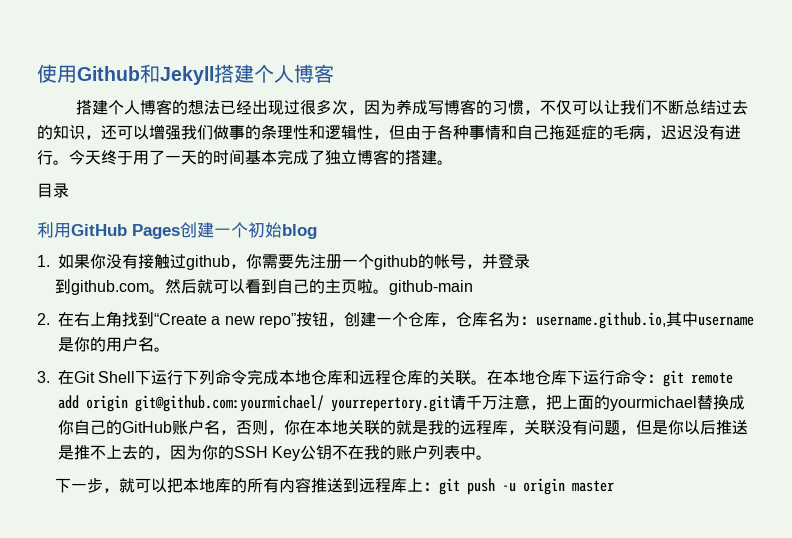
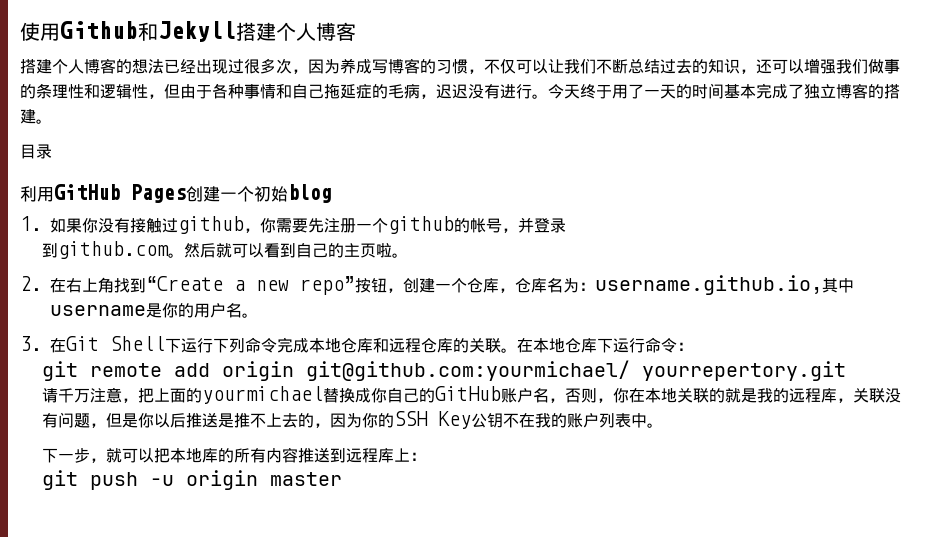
- 然后就可以看到自己的主页啦。github-main
+ 然后就可以看到自己的主页啦。
- 在本地仓库下运行命令：git remote add origin git@github.com:yourmichael/ yourrepertory.git请千万注意，把上面的yourmichael替换成你自己的GitHub账户名，否则，你在本地关联的就是我的远程库，关联没有问题，但是你以后推送是推不上去的，因为你的SSH Key公钥不在我的账户列表中。
+ 在本地仓库下运行命令：
+ git remote add origin git@github.com:yourmichael/ yourrepertory.git
+ 请千万注意，把上面的yourmichael替换成你自己的GitHub账户名，否则，你在本地关联的就是我的远程库，关联没有问题，但是你以后推送是推不上去的，因为你的SSH Key公钥不在我的账户列表中。
- 下一步，就可以把本地库的所有内容推送到远程库上：git push -u origin master
+ 下一步，就可以把本地库的所有内容推送到远程库上：
+ git push -u origin master

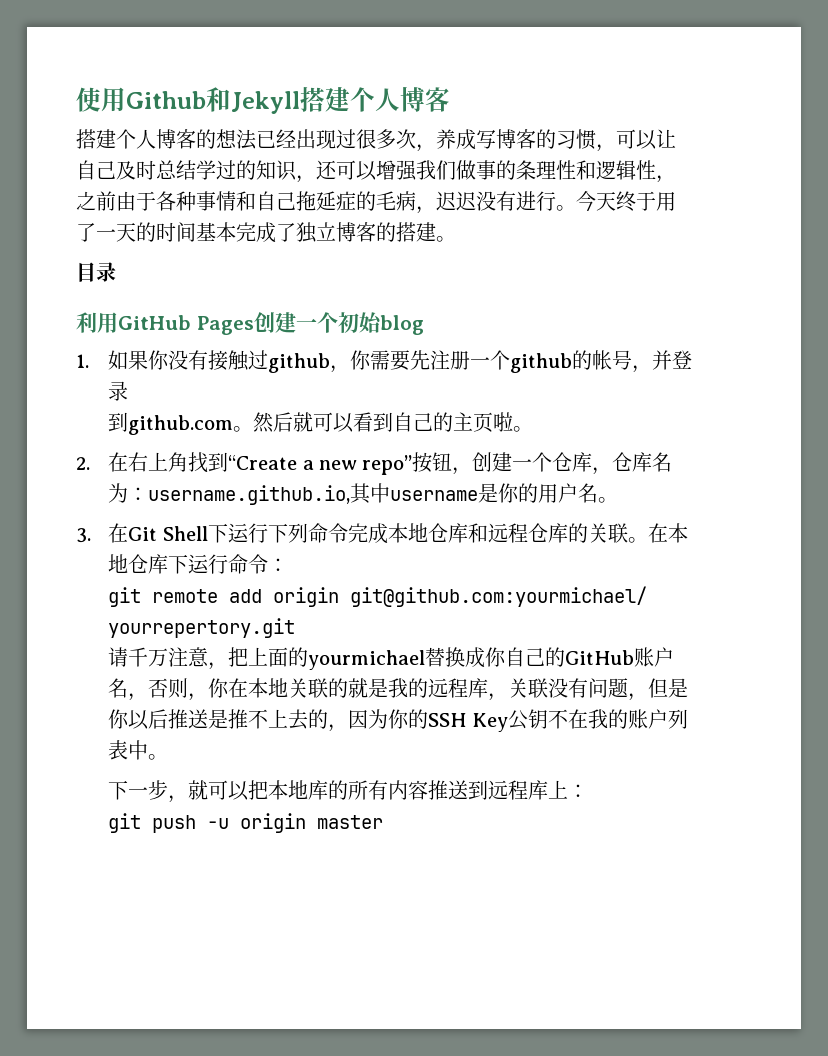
- 搭建个人博客的想法已经出现过很多次，因为养成写博客的习惯，不仅可以让我们不断总结过去的知识，还可以增强我们做事的条理性和逻辑性，但由于各种事情和自己拖延症的毛病，迟迟没有进行。
+ 搭建个人博客的想法已经出现过很多次，养成写博客的习惯，可以让自己及时总结学过的知识，还可以增强我们做事的条理性和逻辑性，之前由于各种事情和自己拖延症的毛病，迟迟没有进行。

